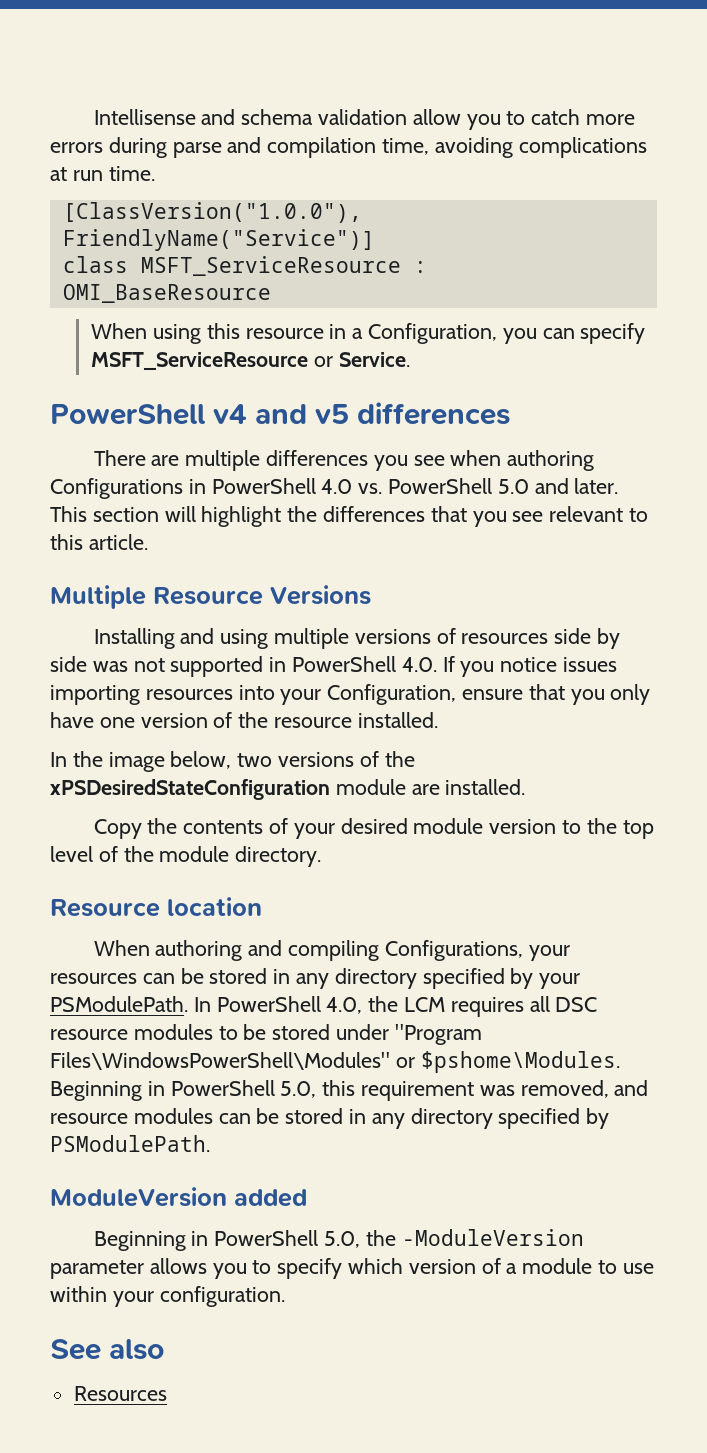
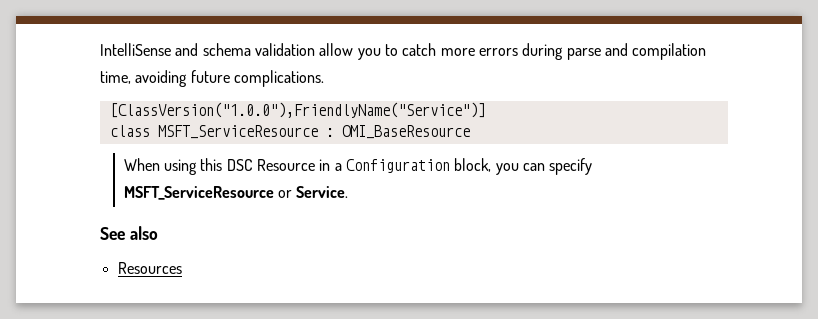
- Intellisense and schema validation allow you to catch more errors during parse and compilation time, avoiding complications at run time.
+ IntelliSense and schema validation allow you to catch more errors during parse and compilation time, avoiding future complications.
- When using this resource in a Configuration, you can specify MSFT_ServiceResource or Service.
+ When using this DSC Resource in a Configuration block, you can specify MSFT_ServiceResource or Service.
- PowerShell v4 and v5 differences
- There are multiple differences you see when authoring Configurations in PowerShell 4.0 vs. PowerShell 5.0 and later. This section will highlight the differences that you see relevant to this article.
- Multiple Resource Versions
- Installing and using multiple versions of resources side by side was not supported in PowerShell 4.0. If you notice issues importing resources into your Configuration, ensure that you only have one version of the resource installed.
- In the image below, two versions of the xPSDesiredStateConfiguration module are installed.
- Copy the contents of your desired module version to the top level of the module directory.
- Resource location
- When authoring and compiling Configurations, your resources can be stored in any directory specified by your PSModulePath. In PowerShell 4.0, the LCM requires all DSC resource modules to be stored under "Program Files\WindowsPowerShell\Modules" or $pshome\Modules. Beginning in PowerShell 5.0, this requirement was removed, and resource modules can be stored in any directory specified by PSModulePath.
- ModuleVersion added
- Beginning in PowerShell 5.0, the -ModuleVersion parameter allows you to specify which version of a module to use within your configuration.

